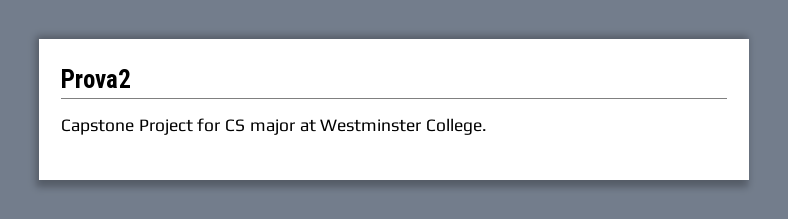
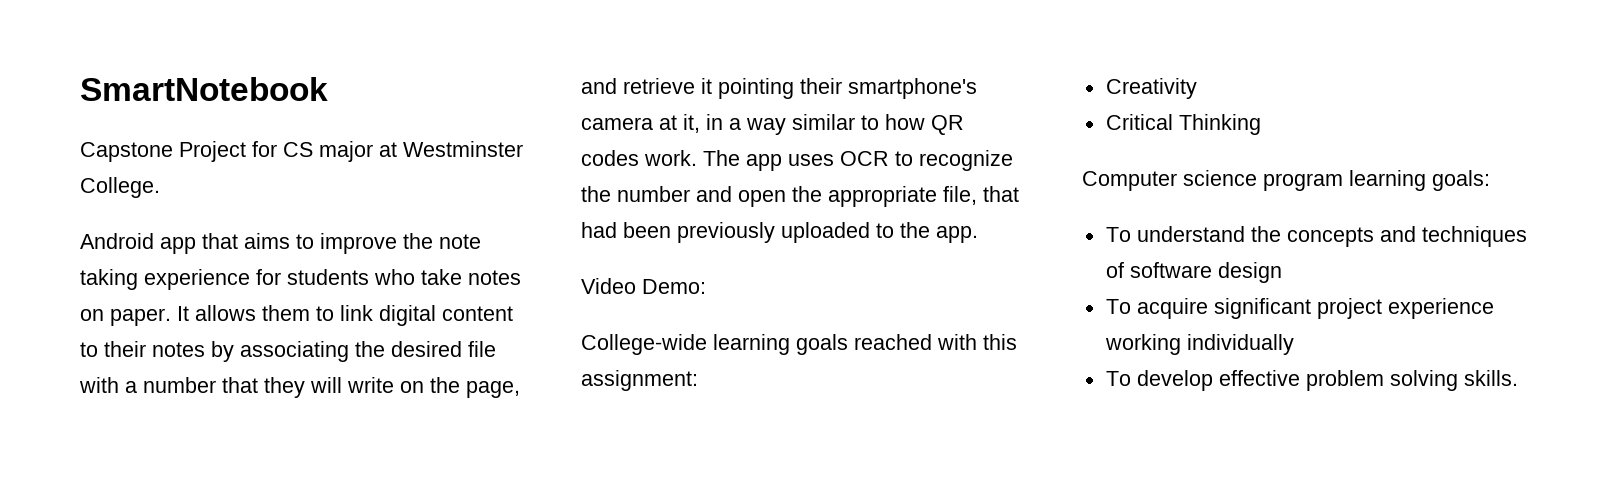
- Prova2
+ SmartNotebook
+ Android app that aims to improve the note taking experience for students who take notes on paper. It allows them to link digital content to their notes by associating the desired file with a number that they will write on the page, and retrieve it pointing their smartphone's camera at it, in a way similar to how QR codes work. The app uses OCR to recognize the number and open the appropriate file, that had been previously uploaded to the app.
+ Video Demo:
+ College-wide learning goals reached with this assignment:
+ Creativity
+ Critical Thinking
+ Computer science program learning goals:
+ To understand the concepts and techniques of software design
+ To acquire significant project experience working individually
+ To develop effective problem solving skills.

